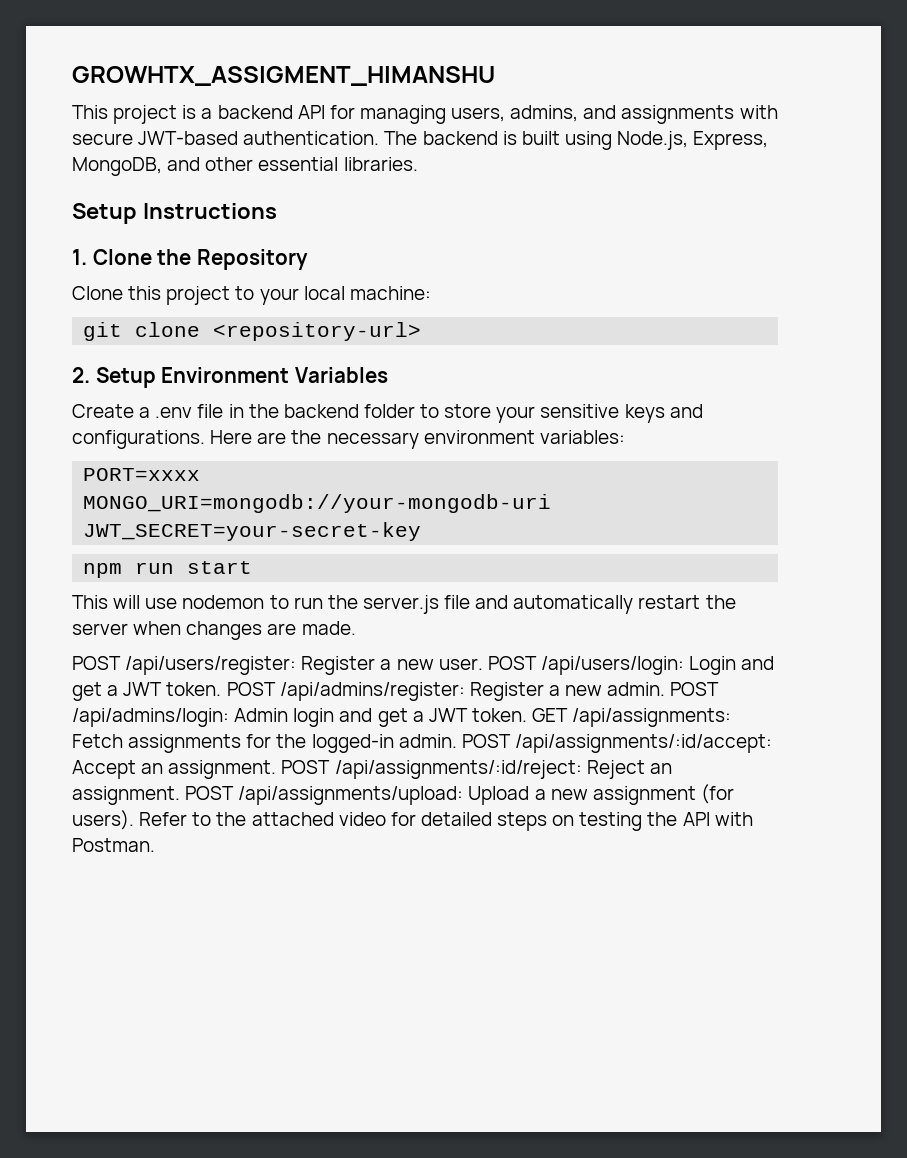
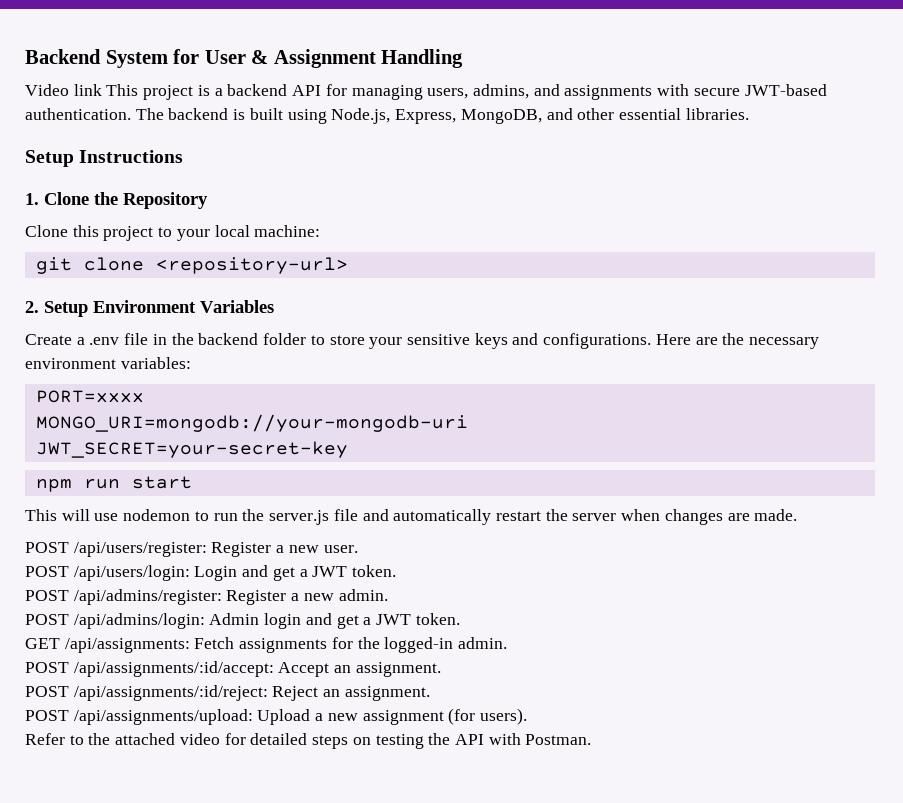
- GROWHTX_ASSIGMENT_HIMANSHU
- This project is a backend API for managing users, admins, and assignments with secure JWT-based authentication.
+ Backend System for User & Assignment Handling
+ Video link This project is a backend API for managing users, admins, and assignments with secure JWT-based authentication.
- Register a new user. POST /api/users/login:
+ Register a new user.
+ POST /api/users/login:
- Login and get a JWT token. POST /api/admins/register:
+ Login and get a JWT token.
+ POST /api/admins/register:
- Register a new admin. POST /api/admins/login:
+ Register a new admin.
+ POST /api/admins/login:
- Admin login and get a JWT token. GET /api/assignments:
+ Admin login and get a JWT token.
+ GET /api/assignments:
- Fetch assignments for the logged-in admin. POST /api/assignments/:id/accept:
+ Fetch assignments for the logged-in admin.
+ POST /api/assignments/:id/accept:
- Accept an assignment. POST /api/assignments/:id/reject:
+ Accept an assignment.
+ POST /api/assignments/:id/reject:
- Reject an assignment. POST /api/assignments/upload:
+ Reject an assignment.
+ POST /api/assignments/upload:
- Upload a new assignment (for users). Refer to the attached video for detailed steps on testing the API with Postman.
+ Upload a new assignment (for users).
+ Refer to the attached video for detailed steps on testing the API with Postman.

